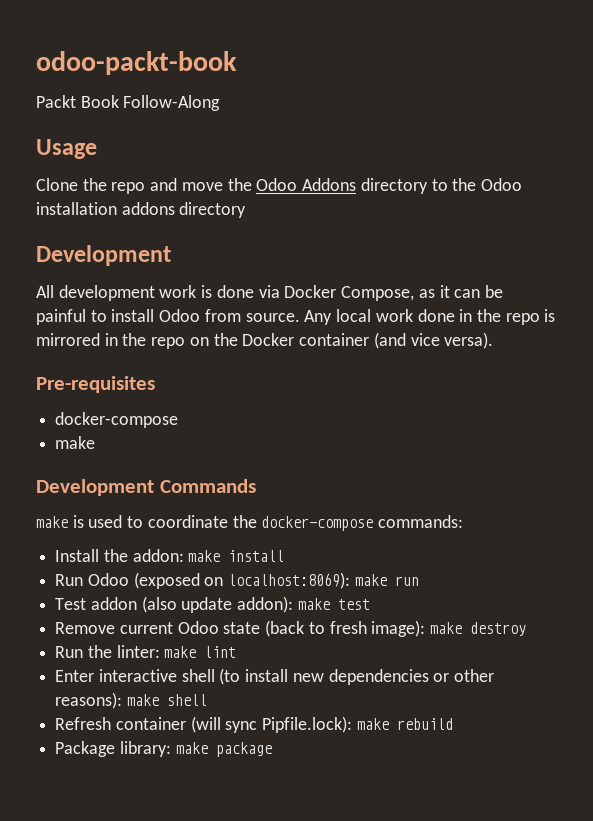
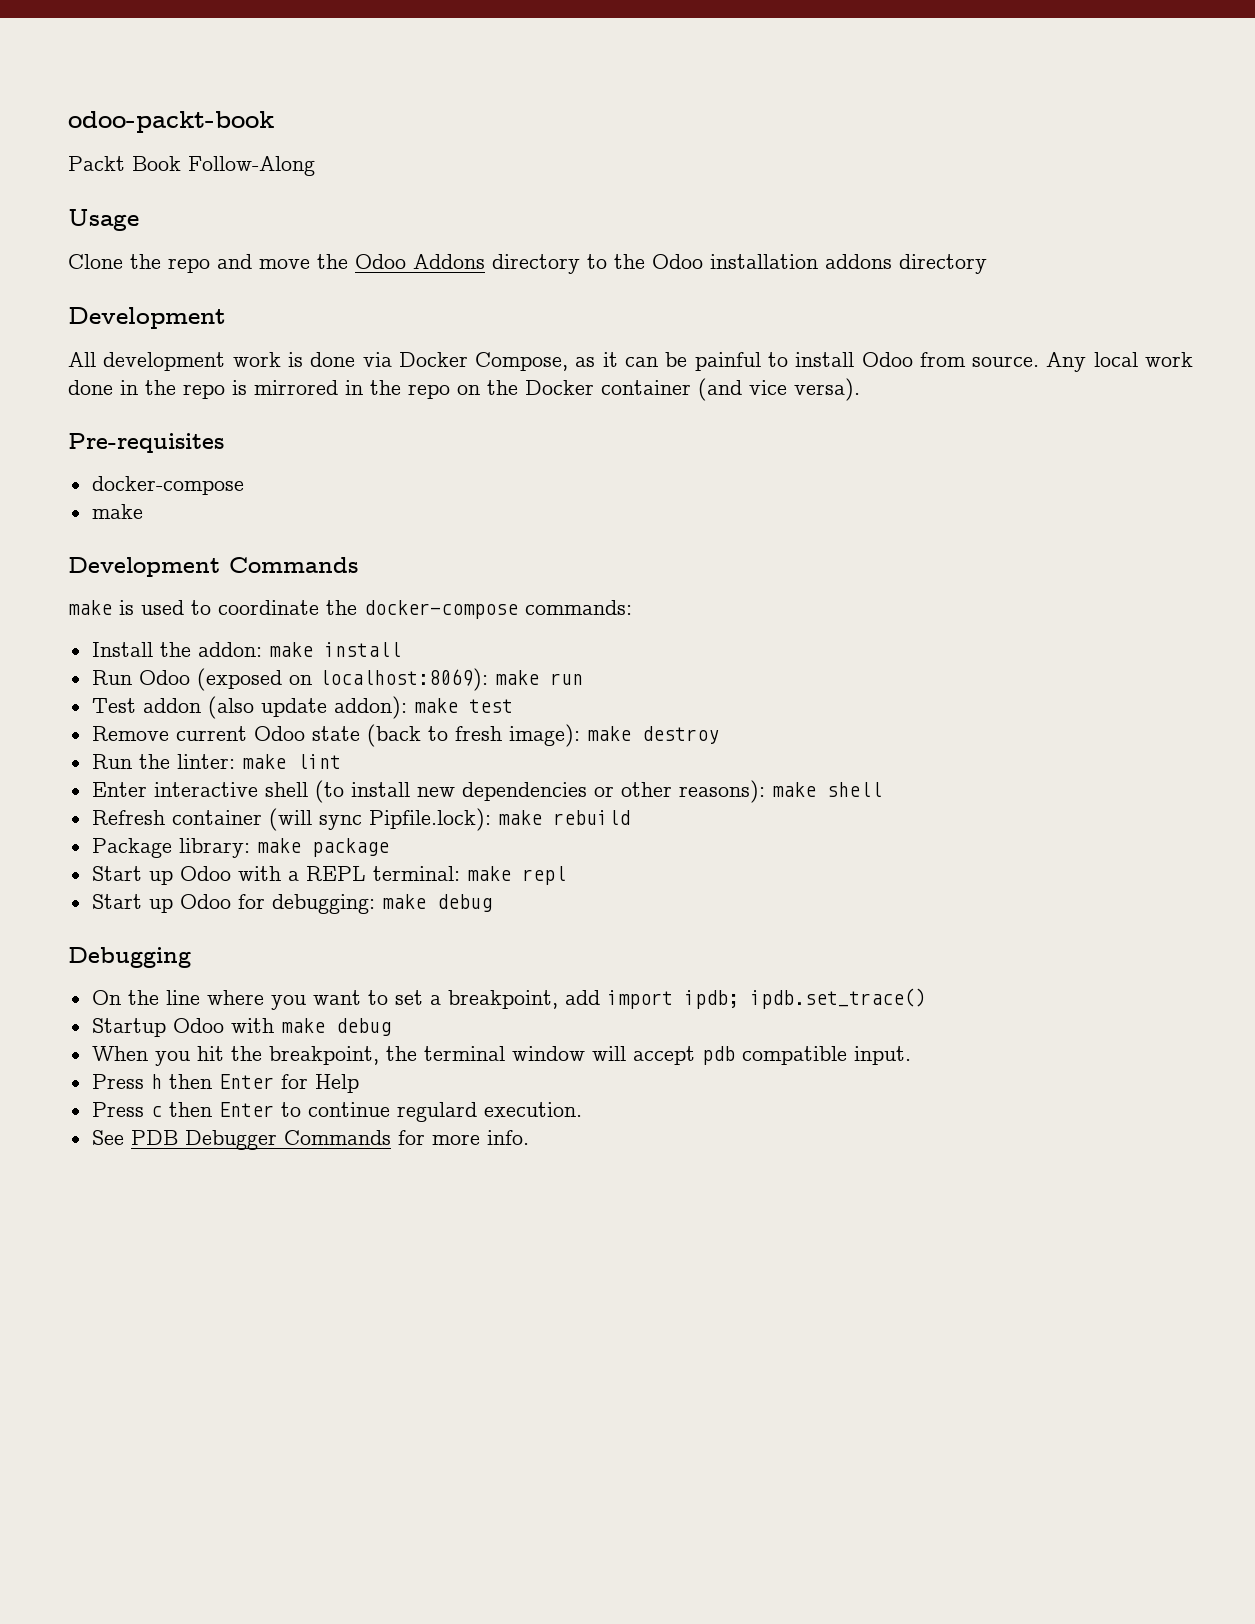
+ Start up Odoo with a REPL terminal: make repl
+ Start up Odoo for debugging: make debug
+ Debugging
+ On the line where you want to set a breakpoint, add import ipdb; ipdb.set_trace()
+ Startup Odoo with make debug
+ When you hit the breakpoint, the terminal window will accept pdb compatible input.
+ Press h then Enter for Help
+ Press c then Enter to continue regulard execution.
+ See PDB Debugger Commands for more info.

